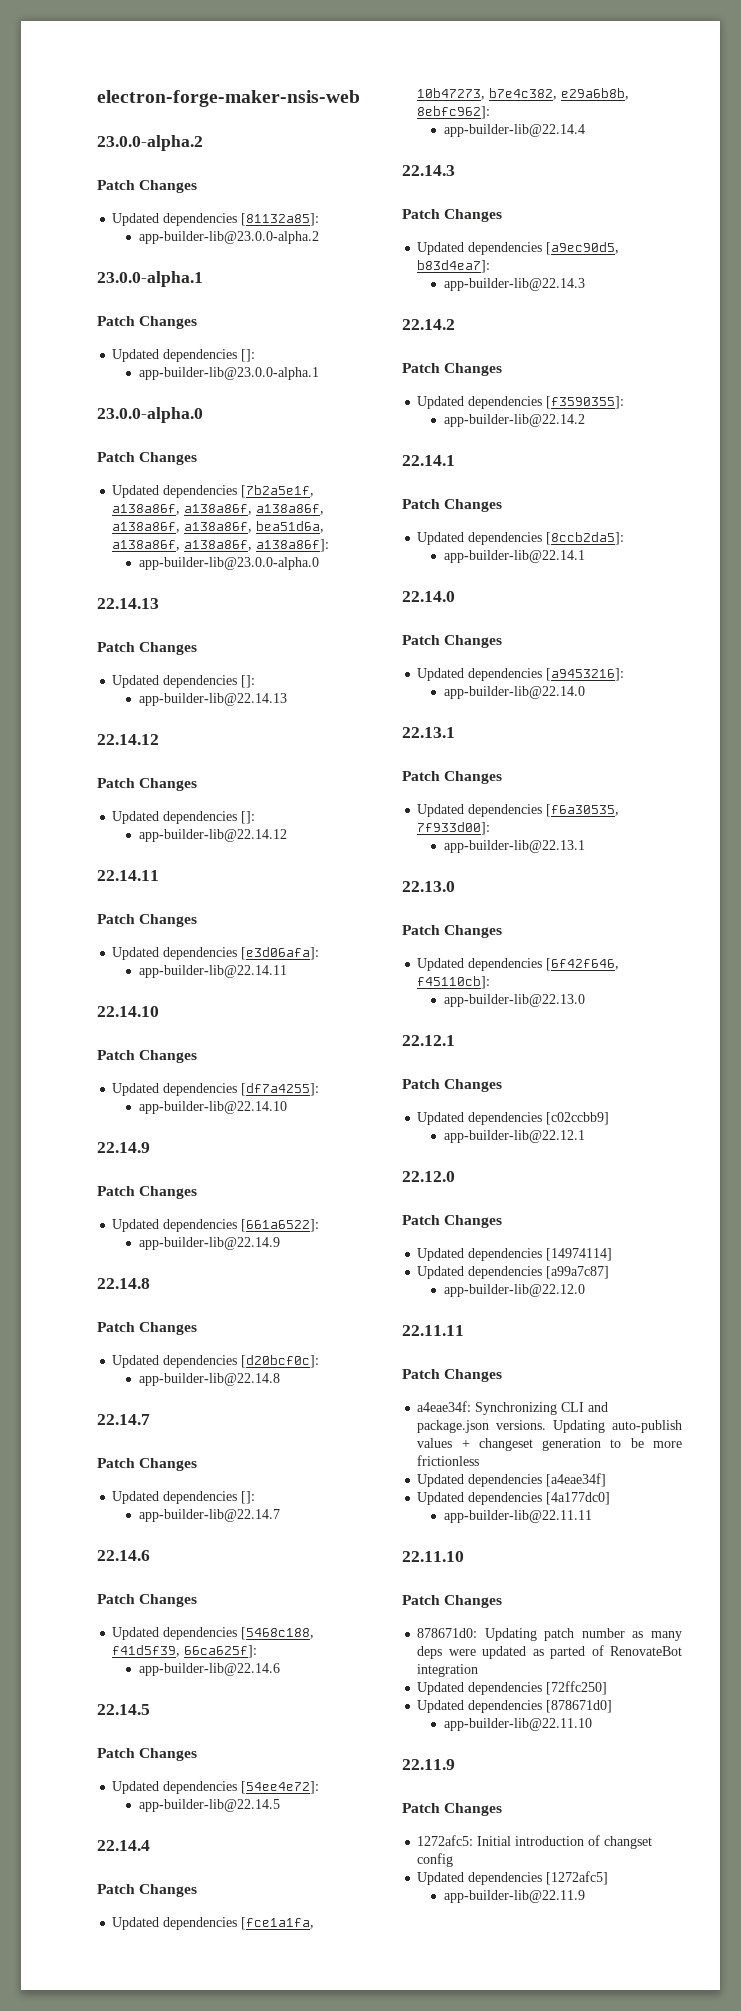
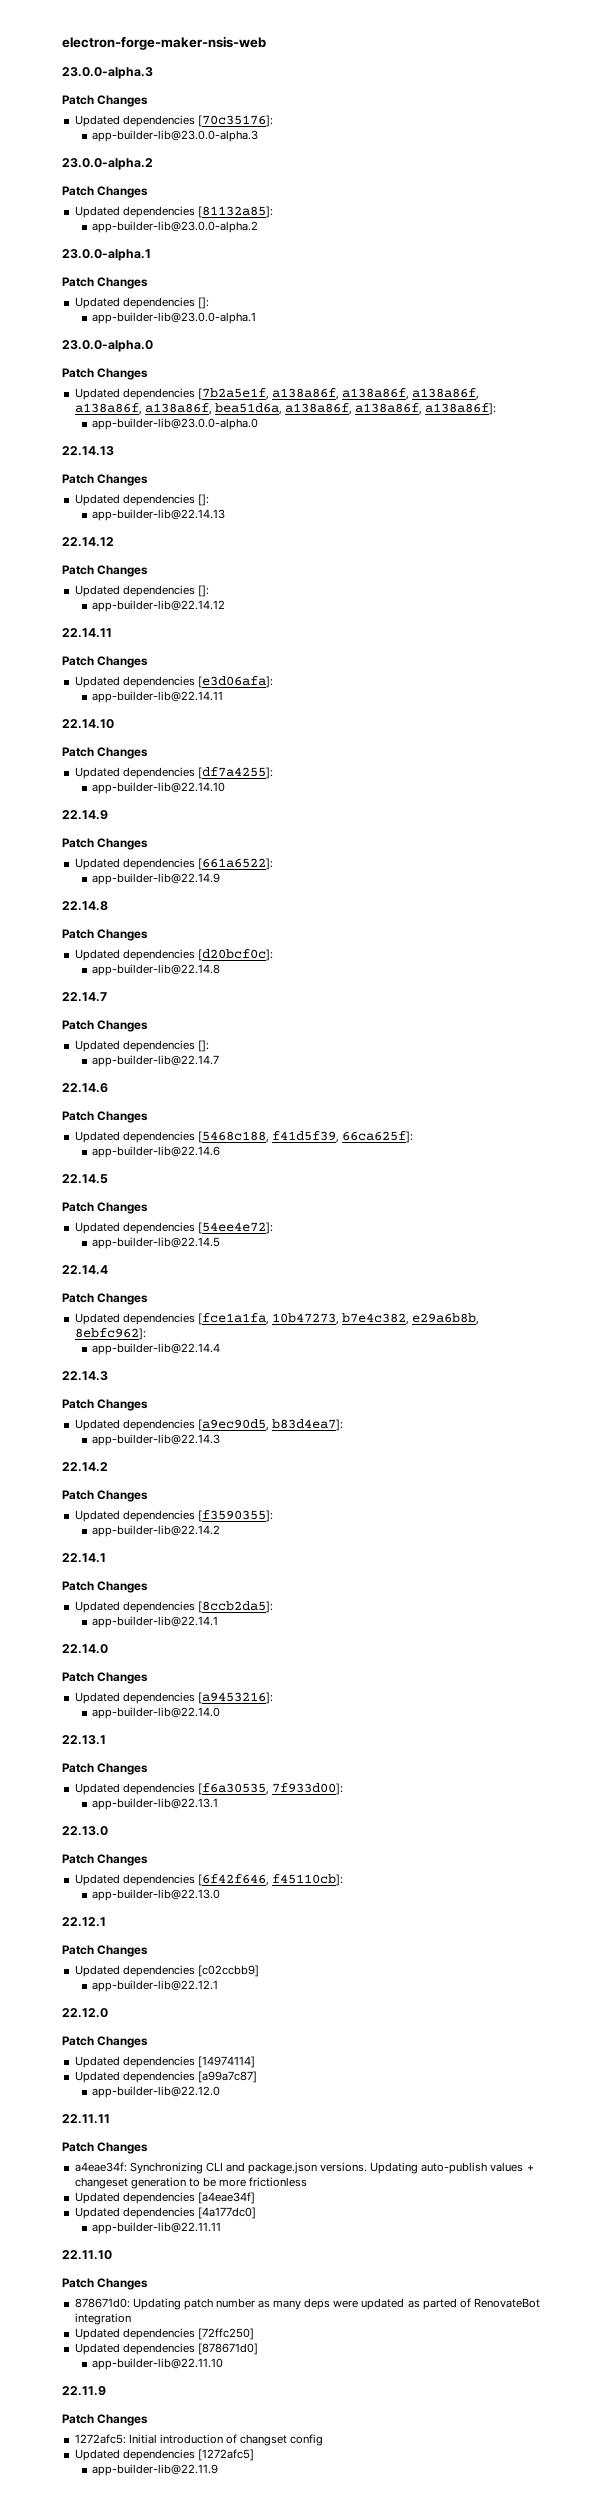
+ 23.0.0-alpha.3
+ Patch Changes
+ Updated dependencies [70c35176]:
+ app-builder-lib@23.0.0-alpha.3

